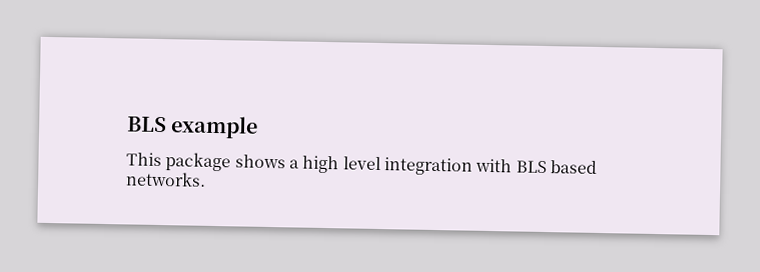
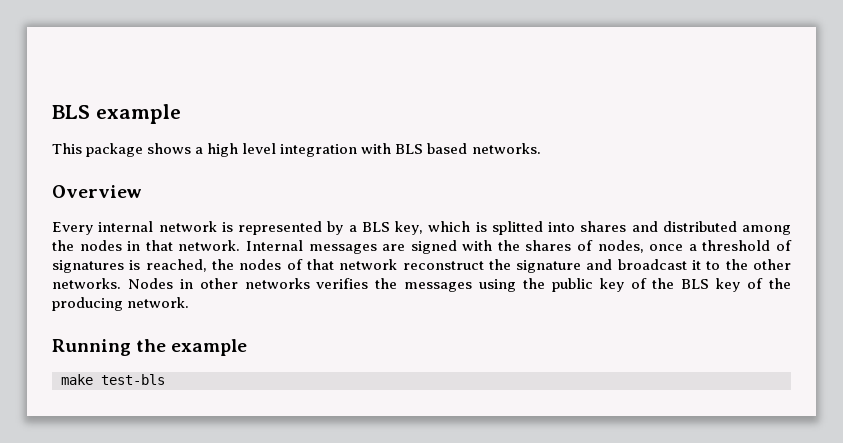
+ Overview
+ Every internal network is represented by a BLS key, which is splitted into shares and distributed among the nodes in that network. Internal messages are signed with the shares of nodes, once a threshold of signatures is reached, the nodes of that network reconstruct the signature and broadcast it to the other networks. Nodes in other networks verifies the messages using the public key of the BLS key of the producing network.
+ Running the example
+ make test-bls

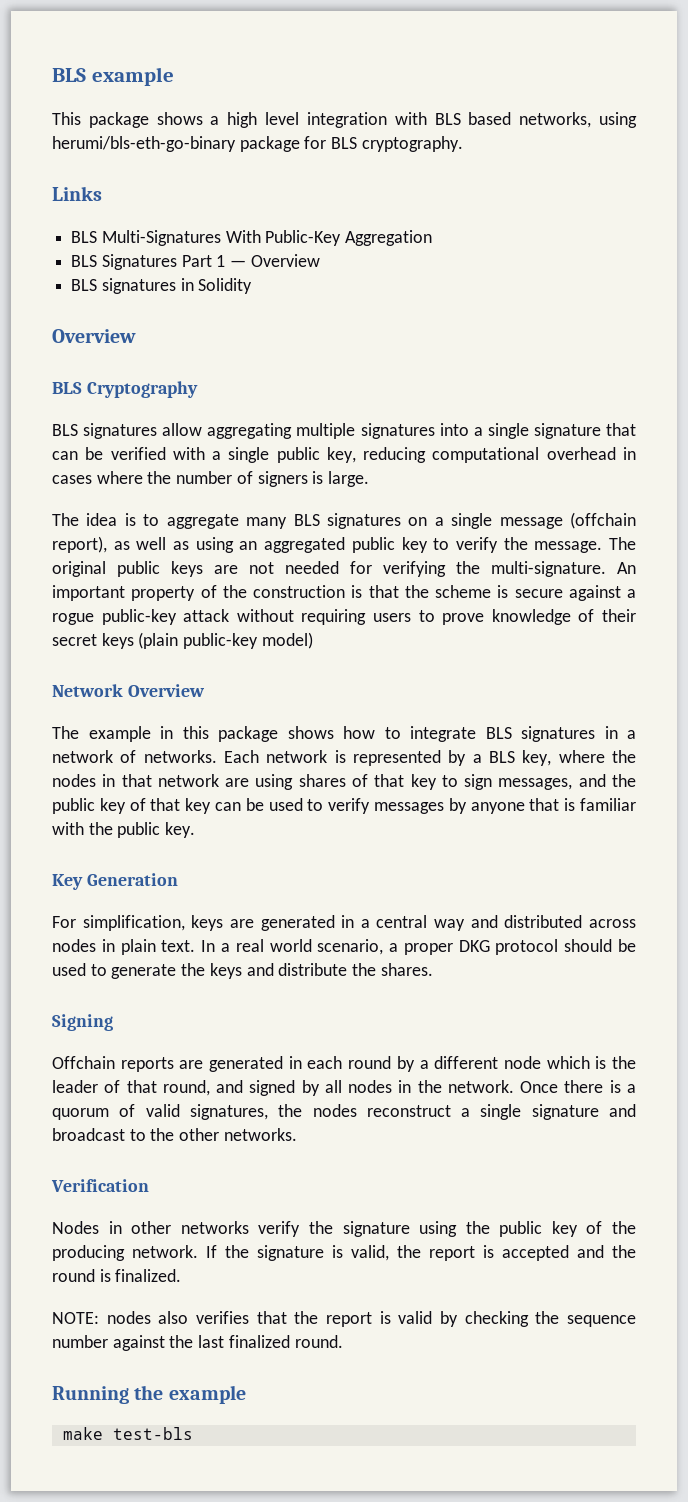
- This package shows a high level integration with BLS based networks.
+ This package shows a high level integration with BLS based networks, using herumi/bls-eth-go-binary package for BLS cryptography.
+ Links
+ BLS Multi-Signatures With Public-Key Aggregation
+ BLS Signatures Part 1 — Overview
+ BLS signatures in Solidity
  Overview
- Every internal network is represented by a BLS key, which is splitted into shares and distributed among the nodes in that network. Internal messages are signed with the shares of nodes, once a threshold of signatures is reached, the nodes of that network reconstruct the signature and broadcast it to the other networks. Nodes in other networks verifies the messages using the public key of the BLS key of the producing network.
+ BLS Cryptography
+ BLS signatures allow aggregating multiple signatures into a single signature that can be verified with a single public key, reducing computational overhead in cases where the number of signers is large.
+ The idea is to aggregate many BLS signatures on a single message (offchain report), as well as using an aggregated public key to verify the message. The original public keys are not needed for verifying the multi-signature. An important property of the construction is that the scheme is secure against a rogue public-key attack without requiring users to prove knowledge of their secret keys (plain public-key model)
+ Network Overview
+ The example in this package shows how to integrate BLS signatures in a network of networks. Each network is represented by a BLS key, where the nodes in that network are using shares of that key to sign messages, and the public key of that key can be used to verify messages by anyone that is familiar with the public key.
+ Key Generation
+ For simplification, keys are generated in a central way and distributed across nodes in plain text. In a real world scenario, a proper DKG protocol should be used to generate the keys and distribute the shares.
+ Signing
+ Offchain reports are generated in each round by a different node which is the leader of that round, and signed by all nodes in the network. Once there is a quorum of valid signatures, the nodes reconstruct a single signature and broadcast to the other networks.
+ Verification
+ Nodes in other networks verify the signature using the public key of the producing network. If the signature is valid, the report is accepted and the round is finalized.
+ NOTE: nodes also verifies that the report is valid by checking the sequence number against the last finalized round.

